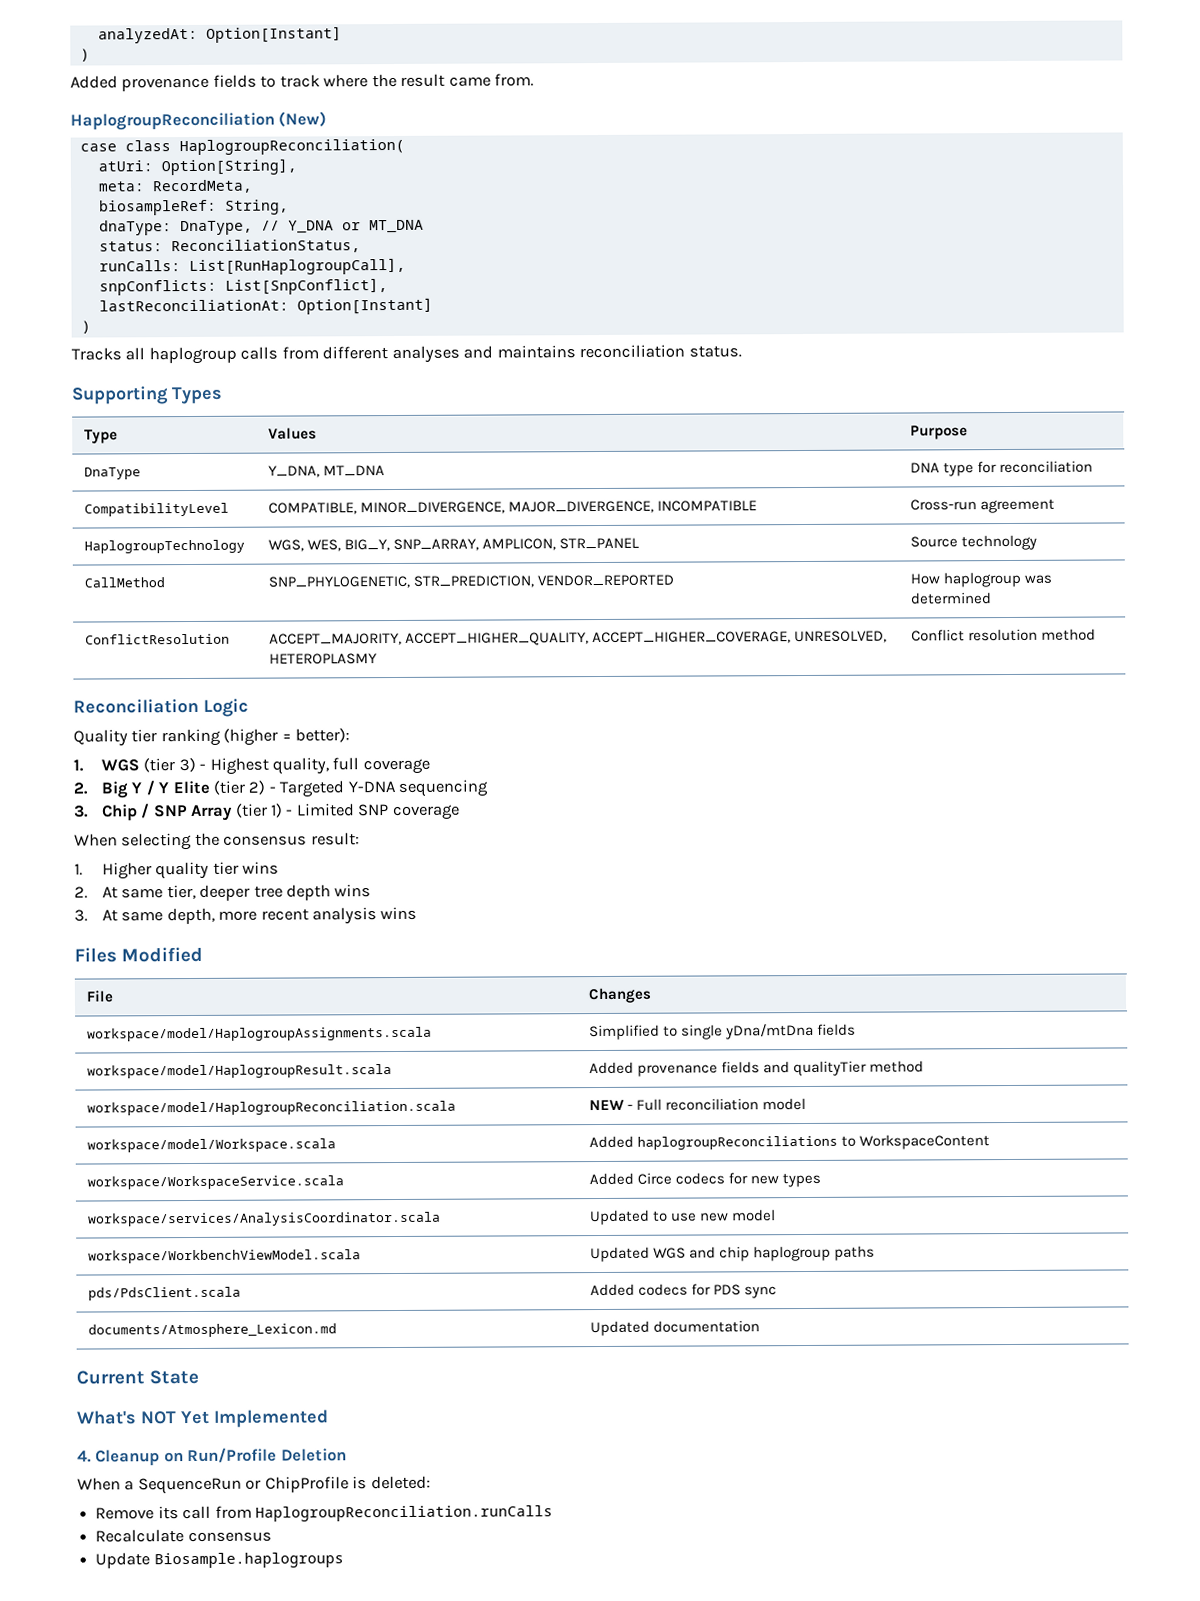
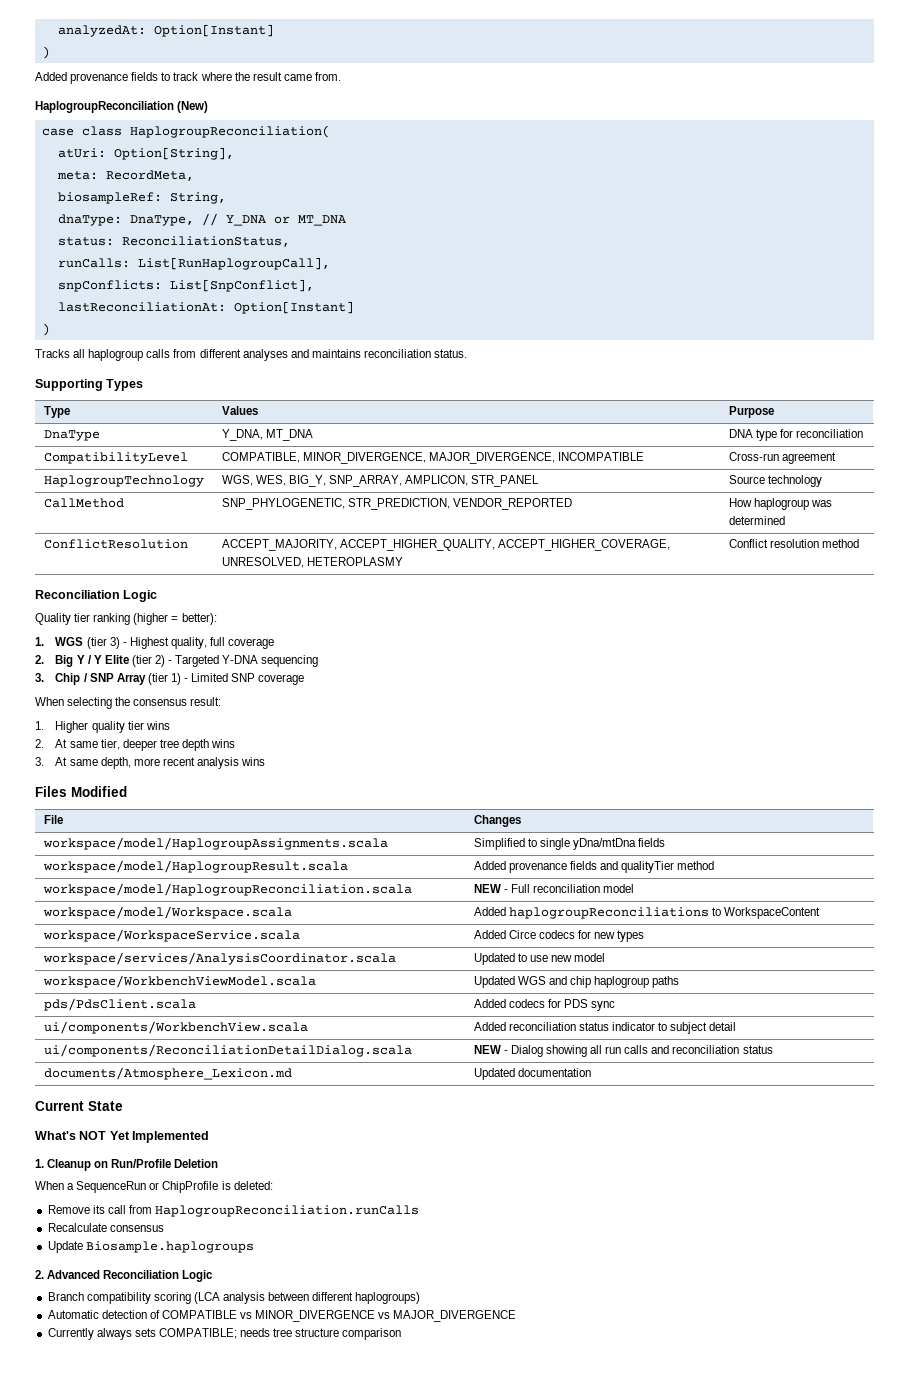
+ ui/components/WorkbenchView.scala | Added reconciliation status indicator to subject detail
+ ui/components/ReconciliationDetailDialog.scala | NEW - Dialog showing all run calls and reconciliation status
- 4. Cleanup on Run/Profile Deletion
+ 1. Cleanup on Run/Profile Deletion
+ 2. Advanced Reconciliation Logic
+ Branch compatibility scoring (LCA analysis between different haplogroups)
+ Automatic detection of COMPATIBLE vs MINOR_DIVERGENCE vs MAJOR_DIVERGENCE
+ Currently always sets COMPATIBLE; needs tree structure comparison

